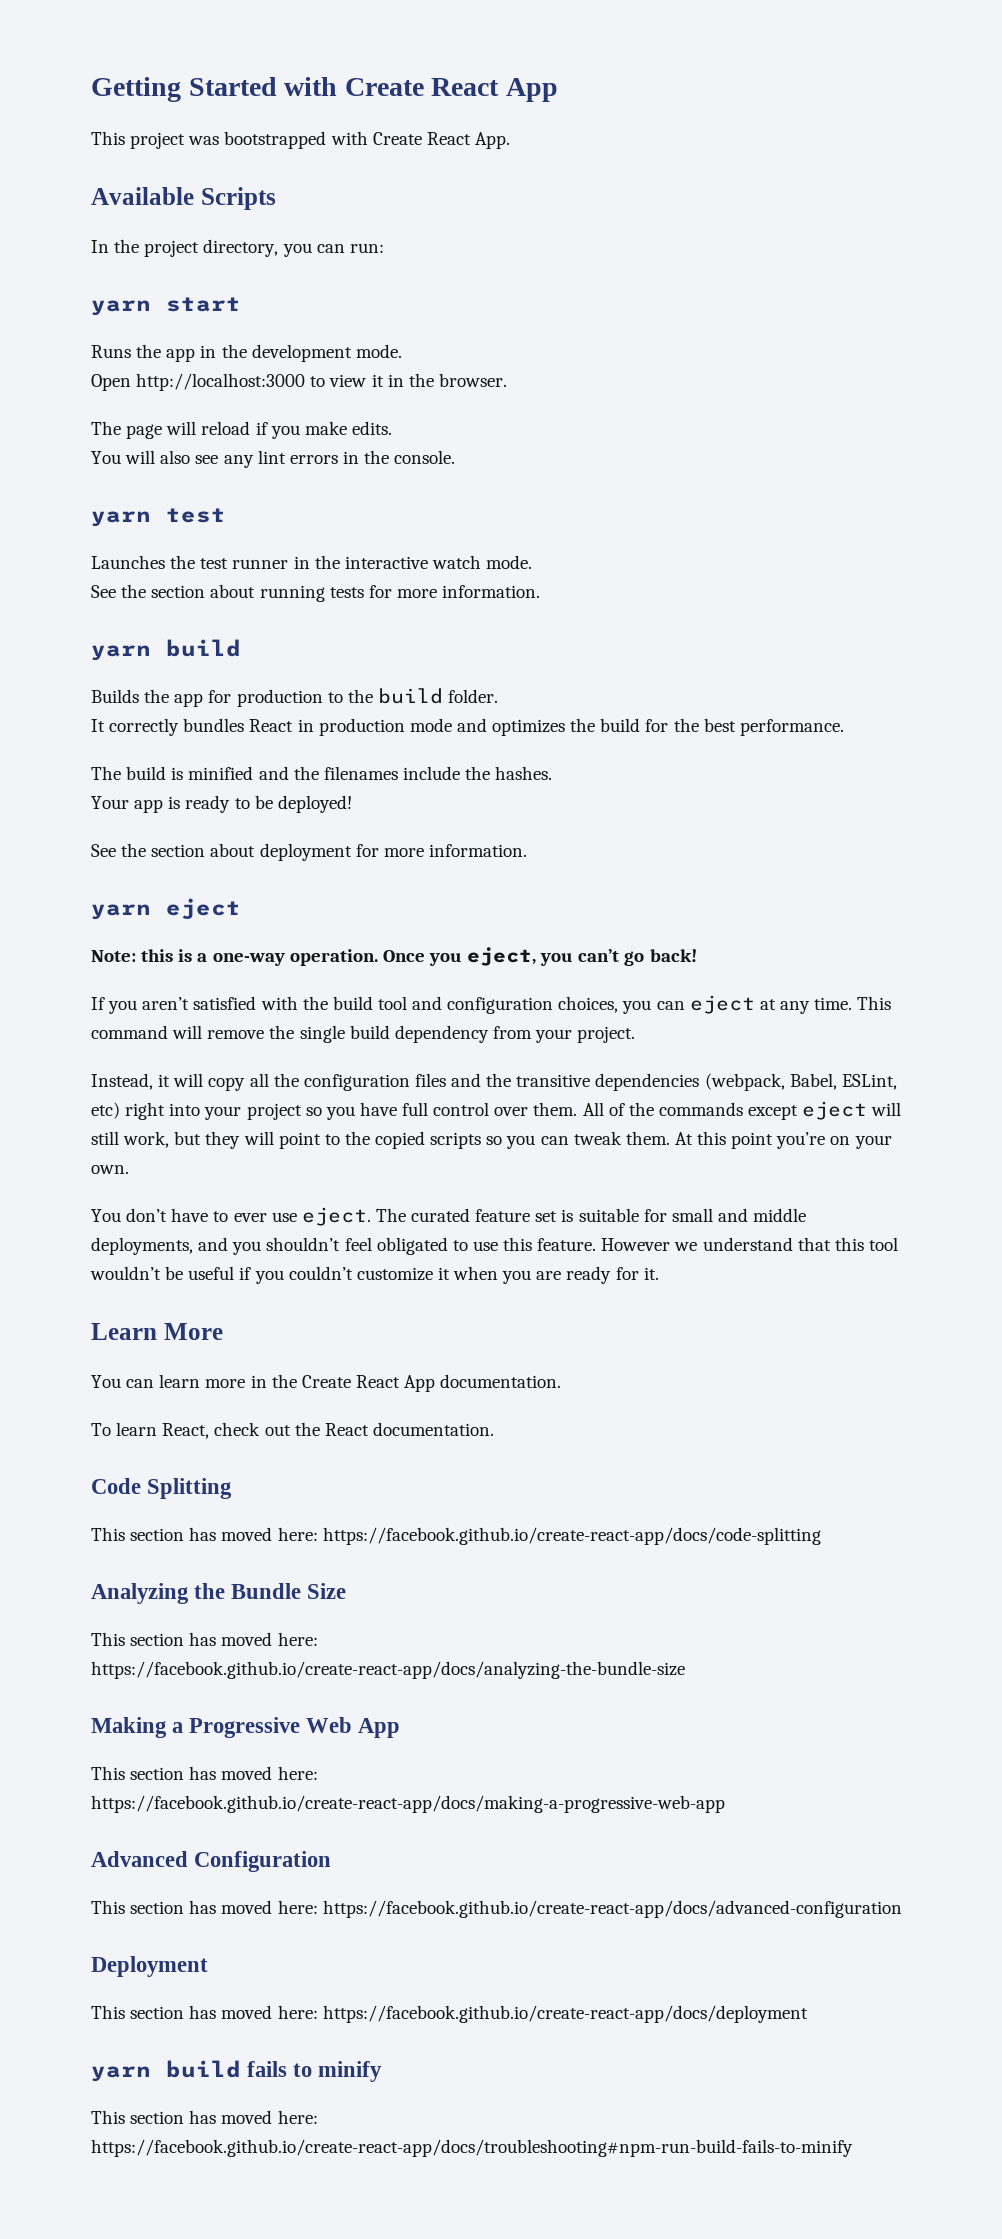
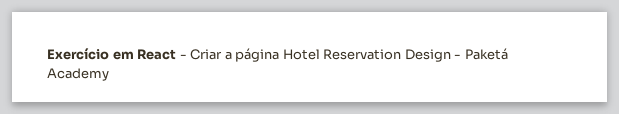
- Getting Started with Create React App
- This project was bootstrapped with Create React App.
- Available Scripts
- In the project directory, you can run:
- yarn start
- Runs the app in the development mode.
- Open http://localhost:3000 to view it in the browser.
- The page will reload if you make edits.
- You will also see any lint errors in the console.
- yarn test
- Launches the test runner in the interactive watch mode.
- See the section about running tests for more information.
- yarn build
- Builds the app for production to the build folder.
- It correctly bundles React in production mode and optimizes the build for the best performance.
- The build is minified and the filenames include the hashes.
- Your app is ready to be deployed!
- See the section about deployment for more information.
- yarn eject
- Note: this is a one-way operation. Once you eject, you can’t go back!
- If you aren’t satisfied with the build tool and configuration choices, you can eject at any time. This command will remove the single build dependency from your project.
- Instead, it will copy all the configuration files and the transitive dependencies (webpack, Babel, ESLint, etc) right into your project so you have full control over them. All of the commands except eject will still work, but they will point to the copied scripts so you can tweak them. At this point you’re on your own.
- You don’t have to ever use eject. The curated feature set is suitable for small and middle deployments, and you shouldn’t feel obligated to use this feature. However we understand that this tool wouldn’t be useful if you couldn’t customize it when you are ready for it.
- Learn More
- You can learn more in the Create React App documentation.
- To learn React, check out the React documentation.
- Code Splitting
- This section has moved here: https://facebook.github.io/create-react-app/docs/code-splitting
- Analyzing the Bundle Size
- This section has moved here: https://facebook.github.io/create-react-app/docs/analyzing-the-bundle-size
- Making a Progressive Web App
- This section has moved here: https://facebook.github.io/create-react-app/docs/making-a-progressive-web-app
- Advanced Configuration
- This section has moved here: https://facebook.github.io/create-react-app/docs/advanced-configuration
- Deployment
- This section has moved here: https://facebook.github.io/create-react-app/docs/deployment
- yarn build fails to minify
- This section has moved here: https://facebook.github.io/create-react-app/docs/troubleshooting#npm-run-build-fails-to-minify
+ Exercício em React - Criar a página Hotel Reservation Design - Paketá Academy

